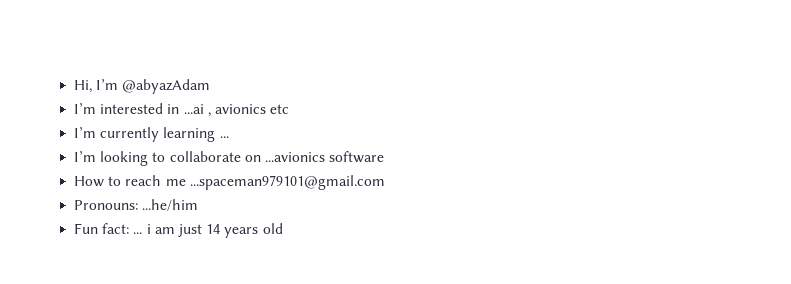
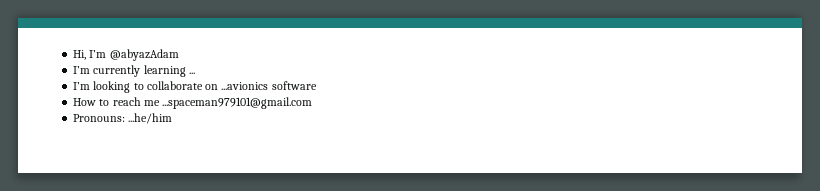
- I’m interested in ...ai , avionics etc
- Fun fact: ... i am just 14 years old

